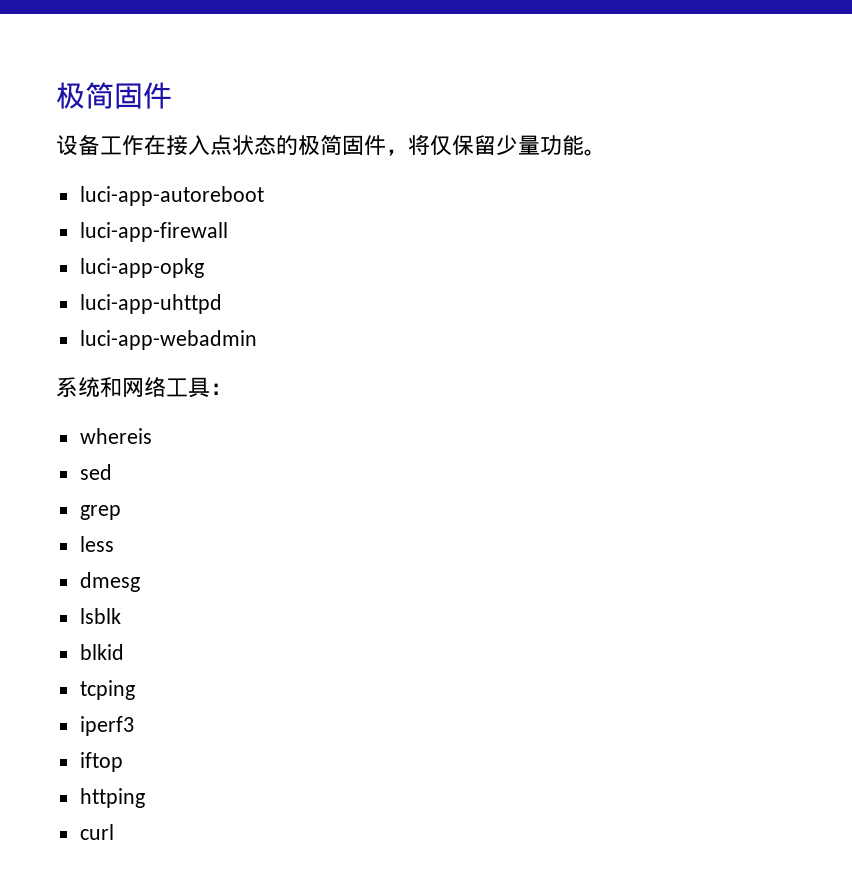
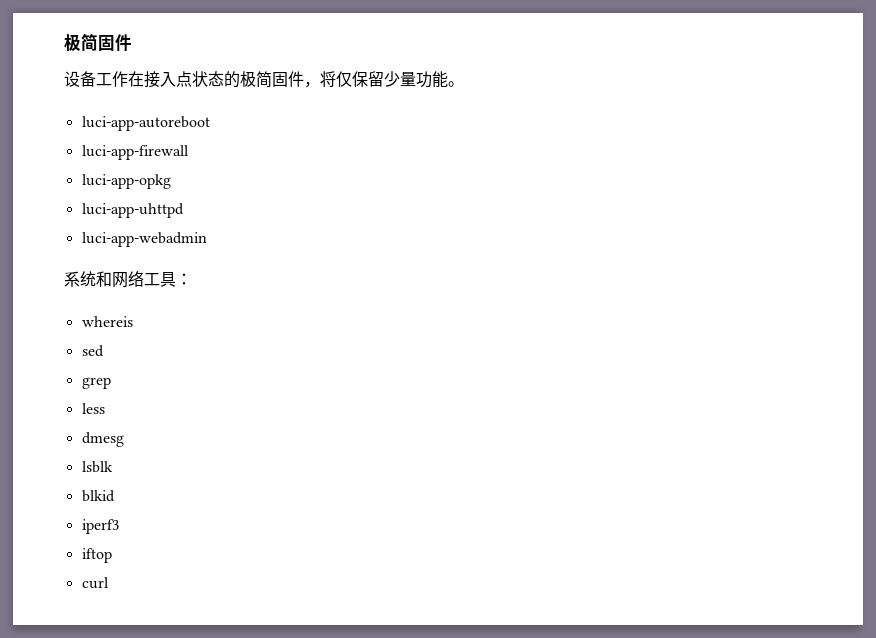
- tcping
- httping

